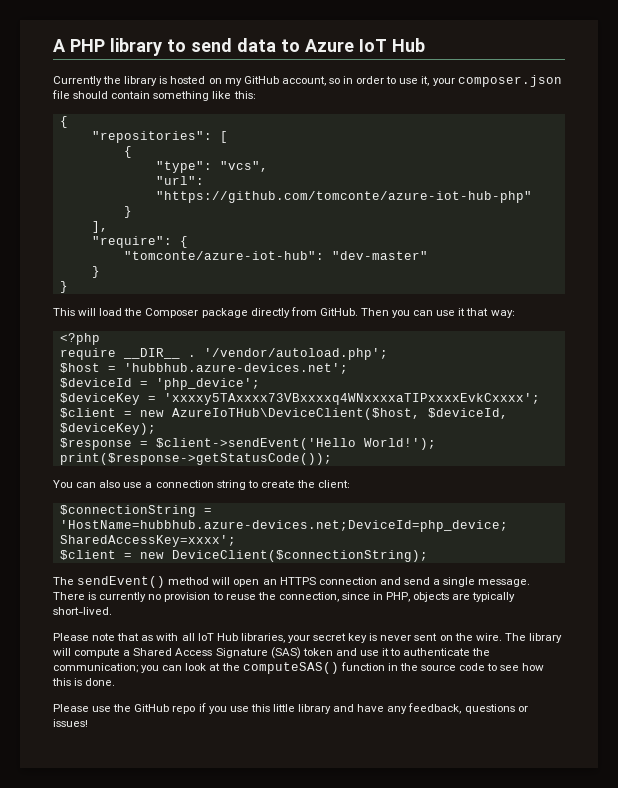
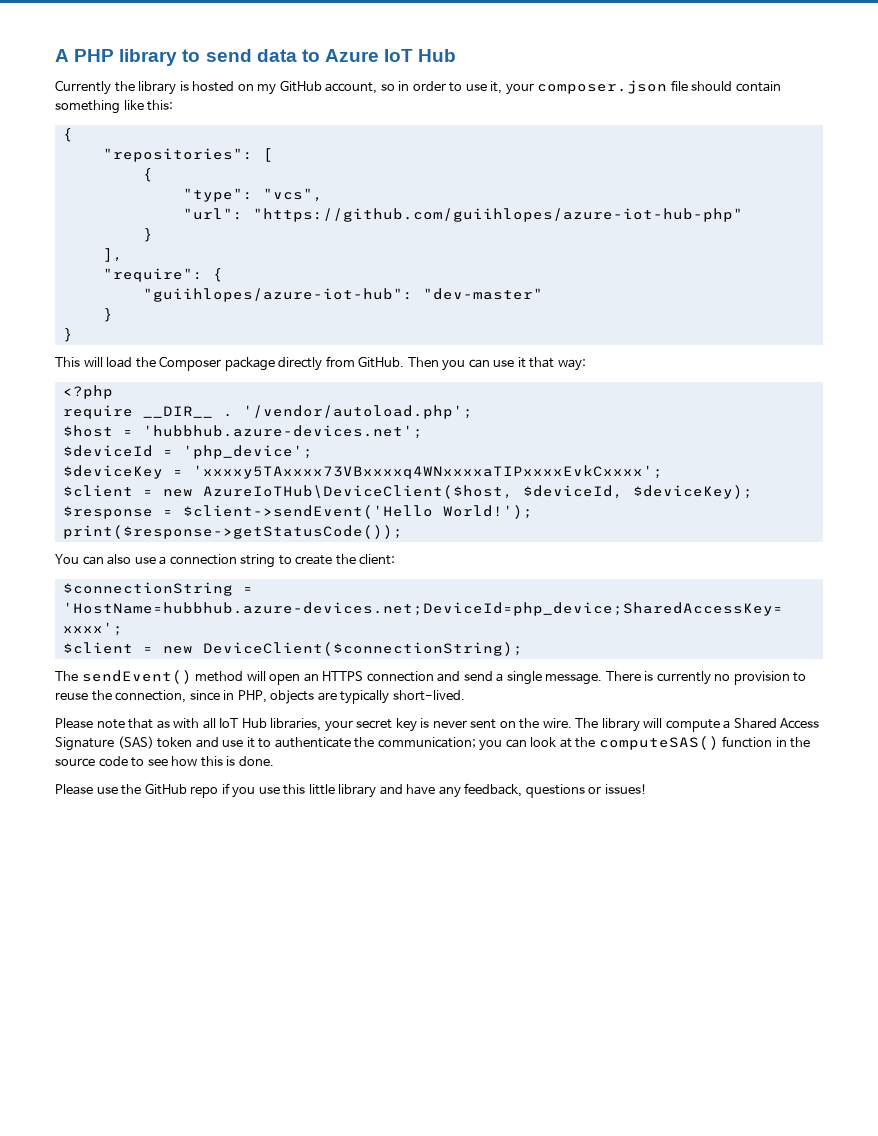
- "url": "https://github.com/tomconte/azure-iot-hub-php"
+ "url": "https://github.com/guiihlopes/azure-iot-hub-php"
- "tomconte/azure-iot-hub": "dev-master"
+ "guiihlopes/azure-iot-hub": "dev-master"

